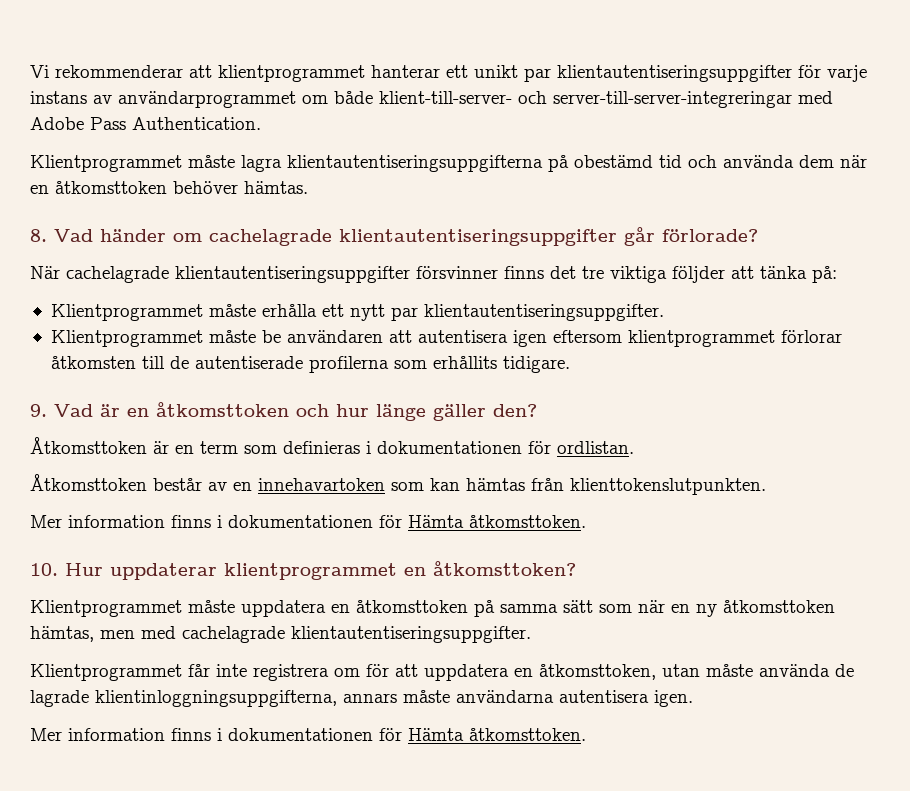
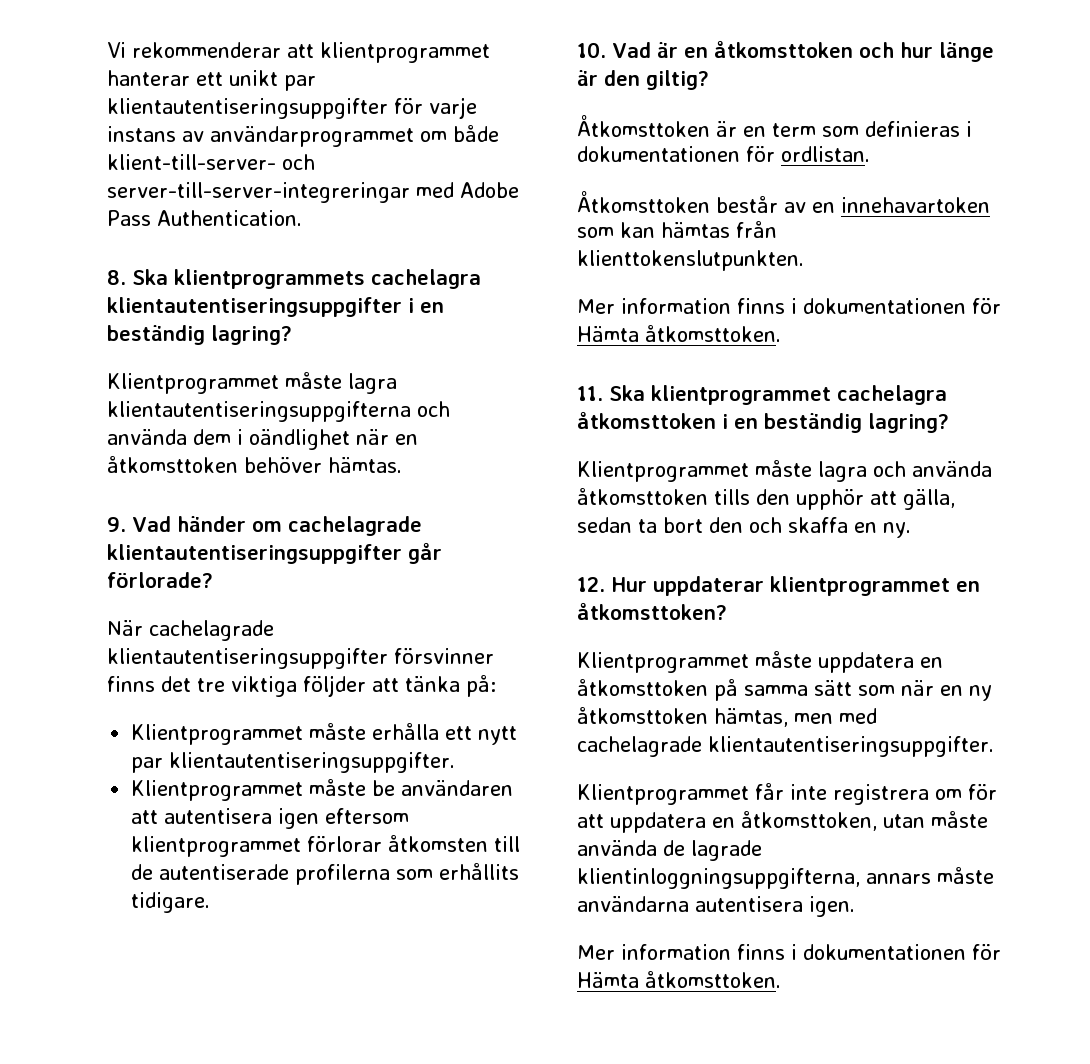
+ 8. Ska klientprogrammets cachelagra klientautentiseringsuppgifter i en beständig lagring?
- Klientprogrammet måste lagra klientautentiseringsuppgifterna på obestämd tid och använda dem när en åtkomsttoken behöver hämtas.
+ Klientprogrammet måste lagra klientautentiseringsuppgifterna och använda dem i oändlighet när en åtkomsttoken behöver hämtas.
- 8. Vad händer om cachelagrade klientautentiseringsuppgifter går förlorade?
+ 9. Vad händer om cachelagrade klientautentiseringsuppgifter går förlorade?
- 9. Vad är en åtkomsttoken och hur länge gäller den?
+ 10. Vad är en åtkomsttoken och hur länge är den giltig?
- 10. Hur uppdaterar klientprogrammet en åtkomsttoken?
+ 11. Ska klientprogrammet cachelagra åtkomsttoken i en beständig lagring?
+ Klientprogrammet måste lagra och använda åtkomsttoken tills den upphör att gälla, sedan ta bort den och skaffa en ny.
+ 12. Hur uppdaterar klientprogrammet en åtkomsttoken?

